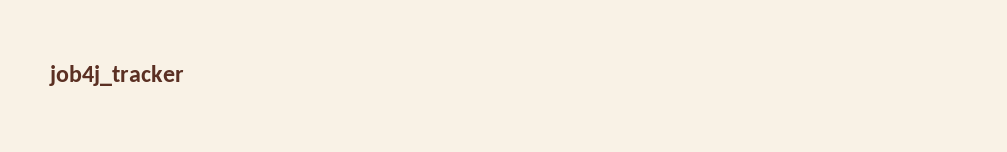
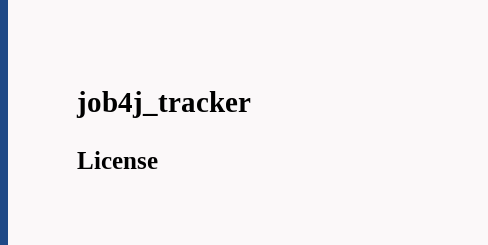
+ License

